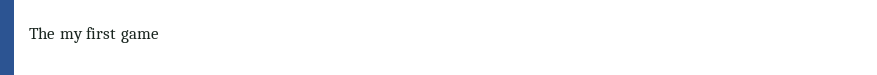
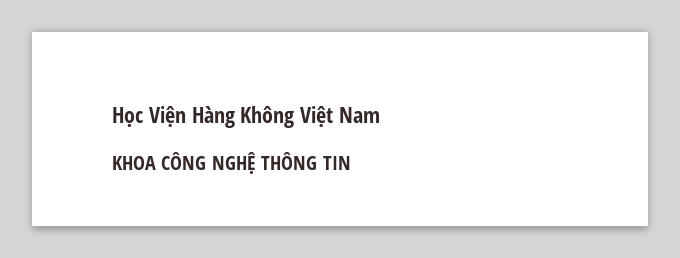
- The my first game
+ Học Viện Hàng Không Việt Nam
+ KHOA CÔNG NGHỆ THÔNG TIN

